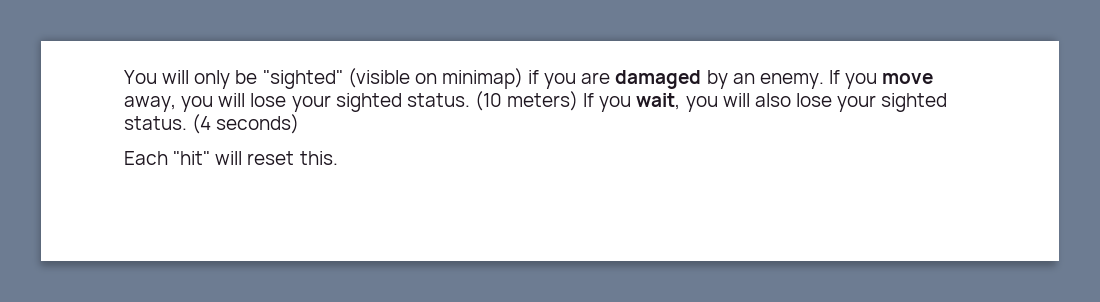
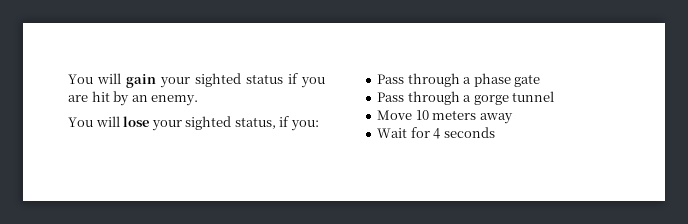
- You will only be "sighted" (visible on minimap) if you are damaged by an enemy. If you move away, you will lose your sighted status. (10 meters) If you wait, you will also lose your sighted status. (4 seconds)
- Each "hit" will reset this.
+ You will gain your sighted status if you are hit by an enemy.
+ You will lose your sighted status, if you:
+ Pass through a phase gate
+ Pass through a gorge tunnel
+ Move 10 meters away
+ Wait for 4 seconds

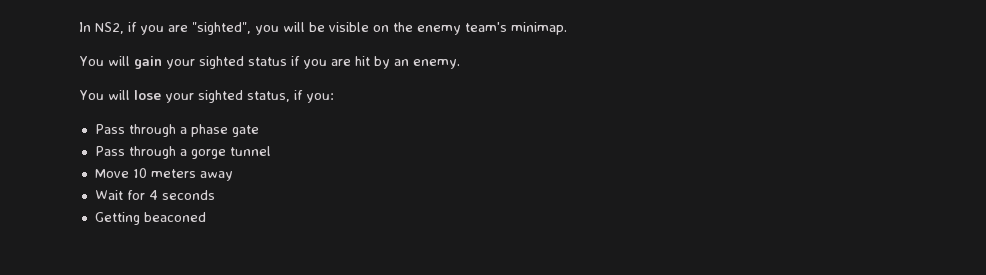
+ In NS2, if you are "sighted", you will be visible on the enemy team's minimap.
+ Getting beaconed

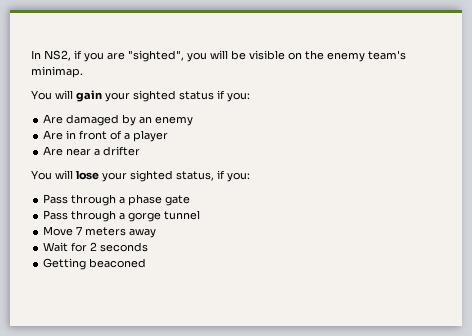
- You will gain your sighted status if you are hit by an enemy.
+ You will gain your sighted status if you:
+ Are damaged by an enemy
+ Are in front of a player
+ Are near a drifter
- Move 10 meters away
+ Move 7 meters away
- Wait for 4 seconds
+ Wait for 2 seconds

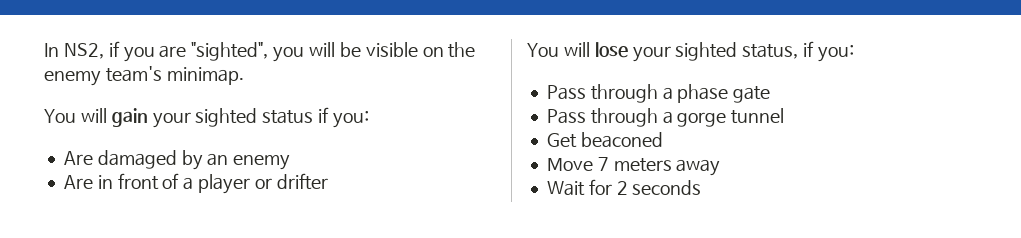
- Are in front of a player
- Are near a drifter
+ Are in front of a player or drifter
+ Get beaconed
- Getting beaconed

